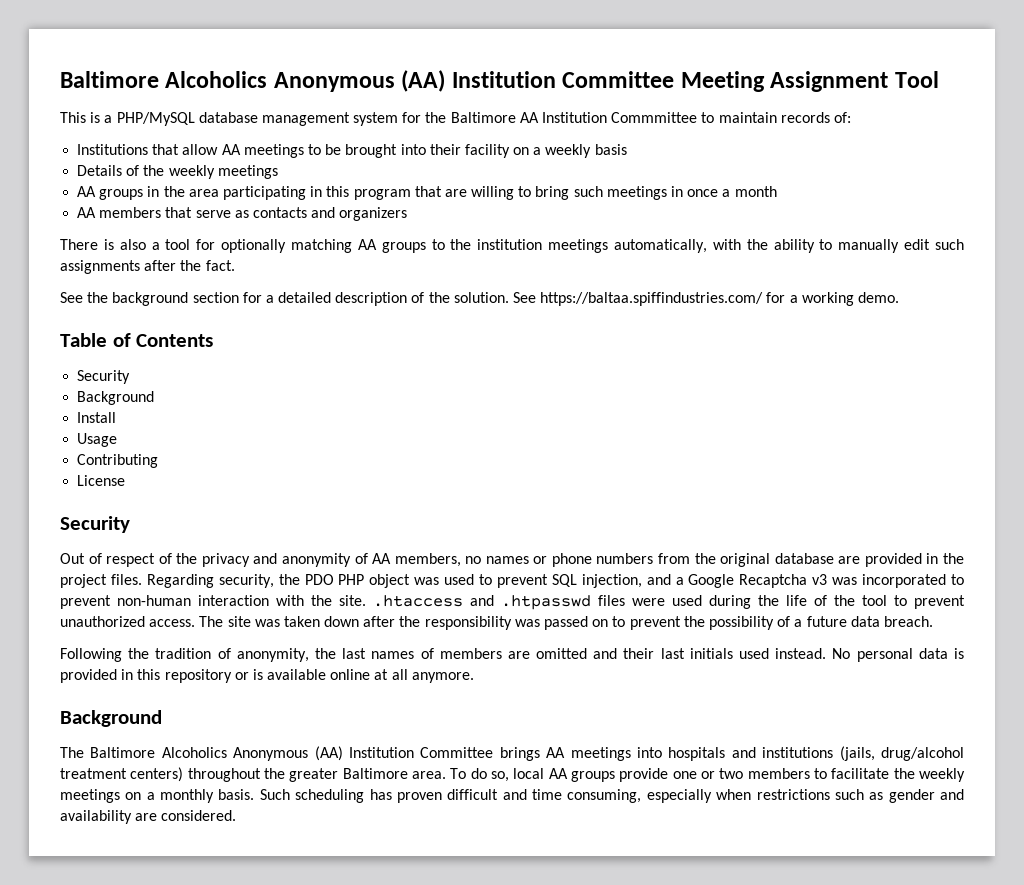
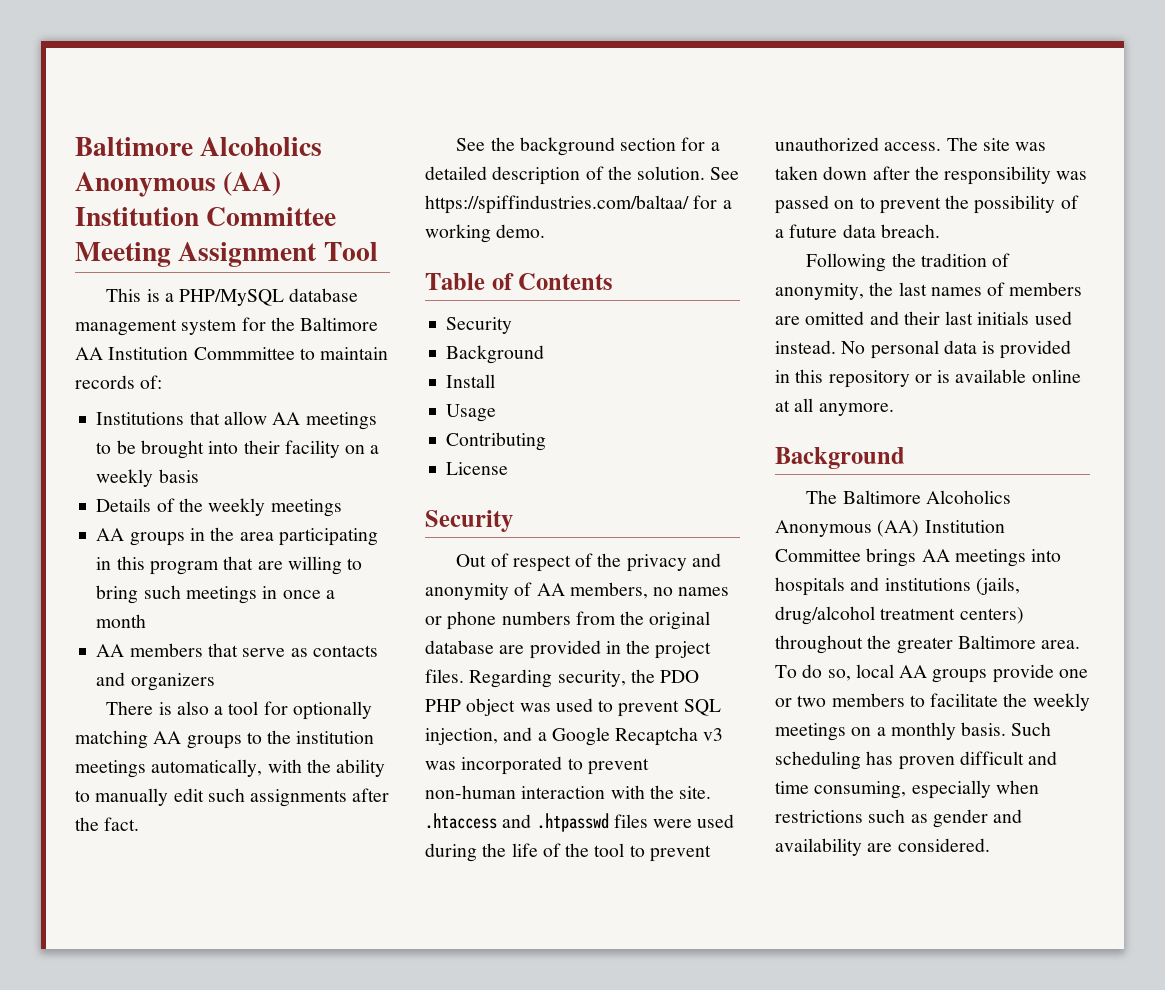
- See https://baltaa.spiffindustries.com/ for a working demo.
+ See https://spiffindustries.com/baltaa/ for a working demo.

